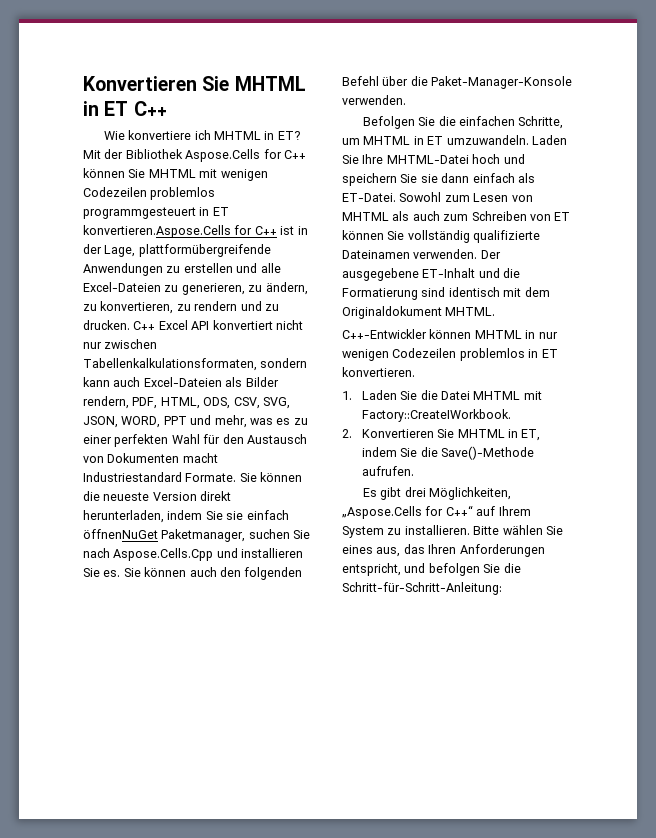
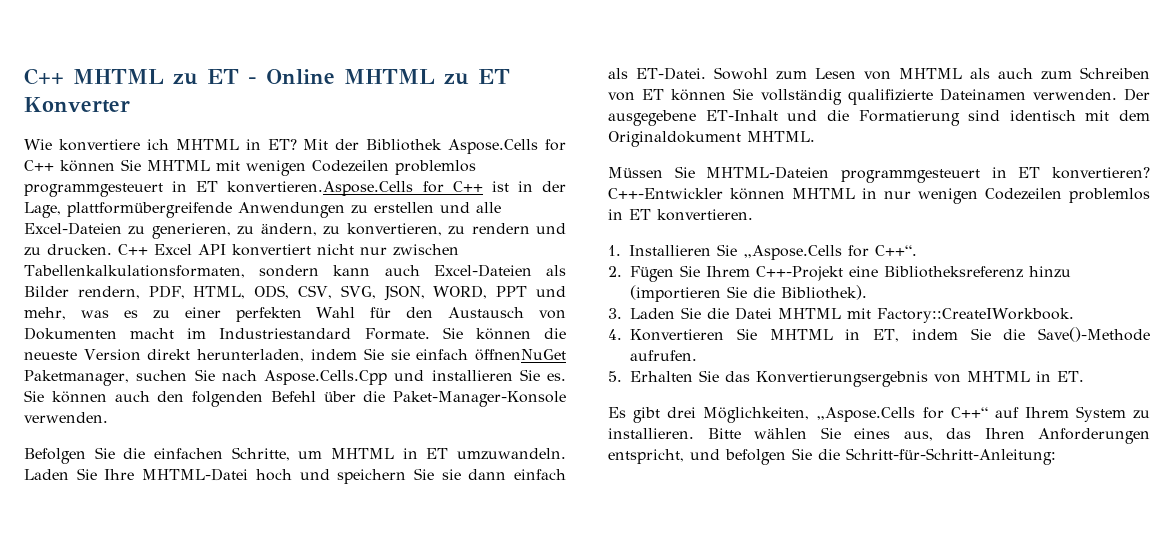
- Konvertieren Sie MHTML in ET C++
+ C++ MHTML zu ET - Online MHTML zu ET Konverter
- C++ Excel API konvertiert nicht nur zwischen Tabellenkalkulationsformaten, sondern kann auch Excel-Dateien als Bilder rendern, PDF, HTML, ODS, CSV, SVG, JSON, WORD, PPT und mehr, was es zu einer perfekten Wahl für den Austausch von Dokumenten macht Industriestandard Formate.
+ C++ Excel API konvertiert nicht nur zwischen Tabellenkalkulationsformaten, sondern kann auch Excel-Dateien als Bilder rendern, PDF, HTML, ODS, CSV, SVG, JSON, WORD, PPT und mehr, was es zu einer perfekten Wahl für den Austausch von Dokumenten macht im Industriestandard Formate.
+ Müssen Sie MHTML-Dateien programmgesteuert in ET konvertieren?
- 1. Laden Sie die Datei MHTML mit Factory::CreateIWorkbook.
+ 1. Installieren Sie „Aspose.Cells for C++“.
+ 2. Fügen Sie Ihrem C++-Projekt eine Bibliotheksreferenz hinzu (importieren Sie die Bibliothek).
+ 3. Laden Sie die Datei MHTML mit Factory::CreateIWorkbook.
- 2. Konvertieren Sie MHTML in ET, indem Sie die Save()-Methode aufrufen.
+ 4. Konvertieren Sie MHTML in ET, indem Sie die Save()-Methode aufrufen.
+ 5. Erhalten Sie das Konvertierungsergebnis von MHTML in ET.

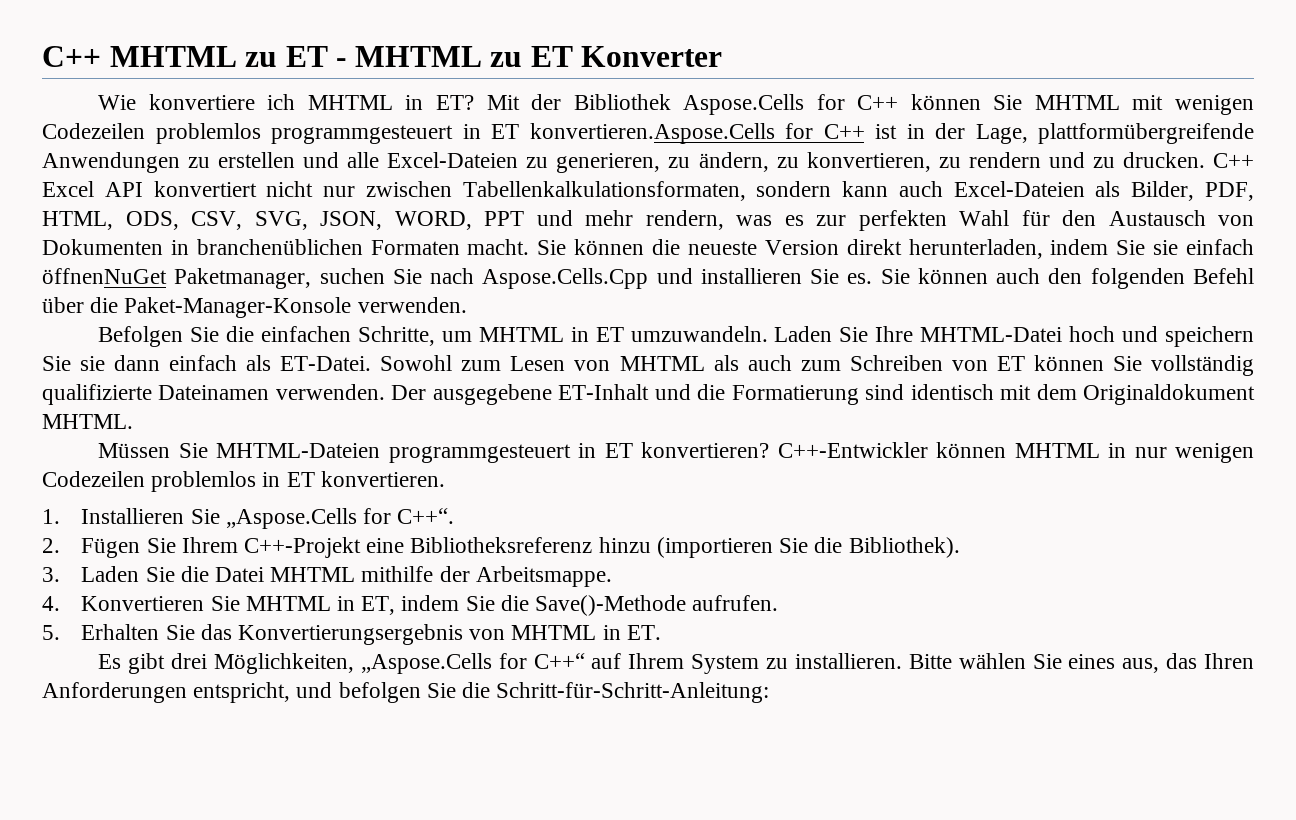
- C++ MHTML zu ET - Online MHTML zu ET Konverter
+ C++ MHTML zu ET - MHTML zu ET Konverter
- C++ Excel API konvertiert nicht nur zwischen Tabellenkalkulationsformaten, sondern kann auch Excel-Dateien als Bilder rendern, PDF, HTML, ODS, CSV, SVG, JSON, WORD, PPT und mehr, was es zu einer perfekten Wahl für den Austausch von Dokumenten macht im Industriestandard Formate.
+ C++ Excel API konvertiert nicht nur zwischen Tabellenkalkulationsformaten, sondern kann auch Excel-Dateien als Bilder, PDF, HTML, ODS, CSV, SVG, JSON, WORD, PPT und mehr rendern, was es zur perfekten Wahl für den Austausch von Dokumenten in branchenüblichen Formaten macht.
- 3. Laden Sie die Datei MHTML mit Factory::CreateIWorkbook.
+ 3. Laden Sie die Datei MHTML mithilfe der Arbeitsmappe.

